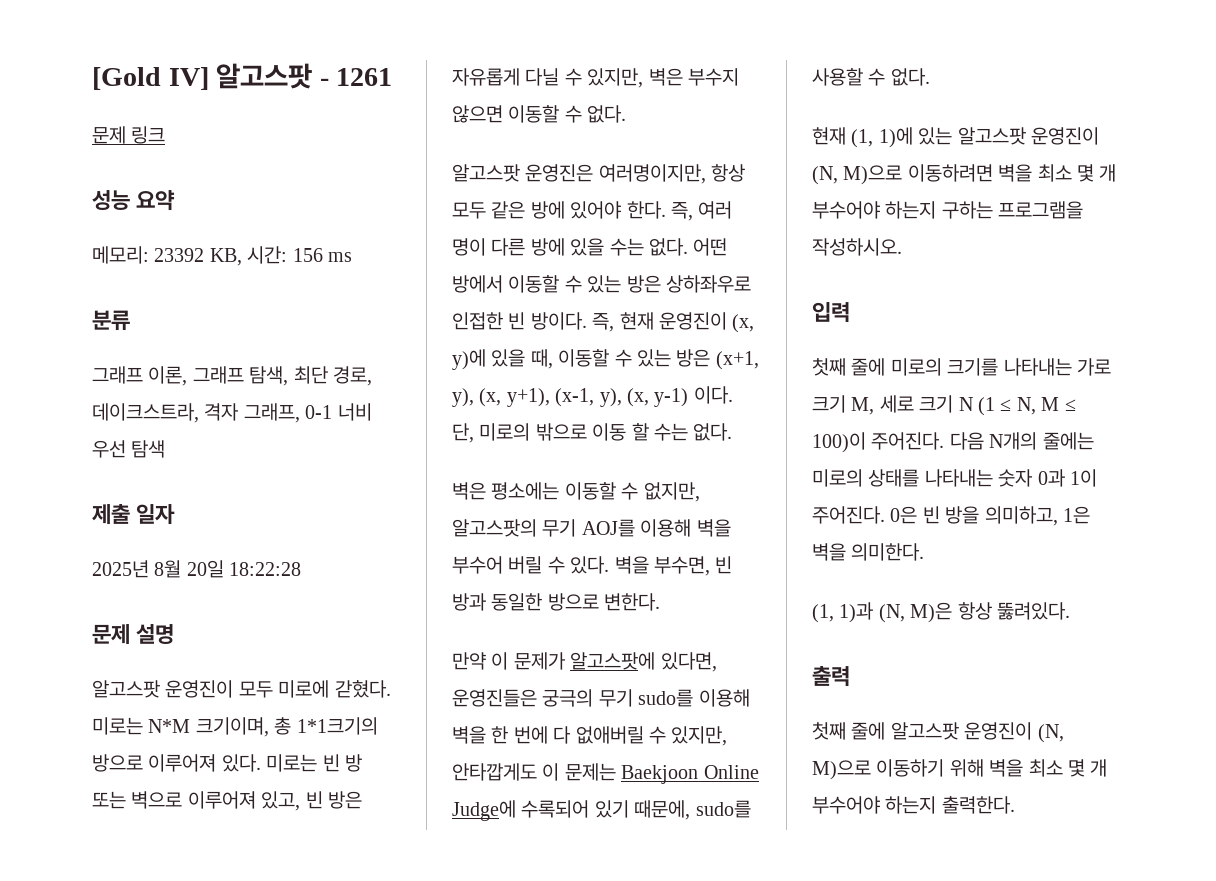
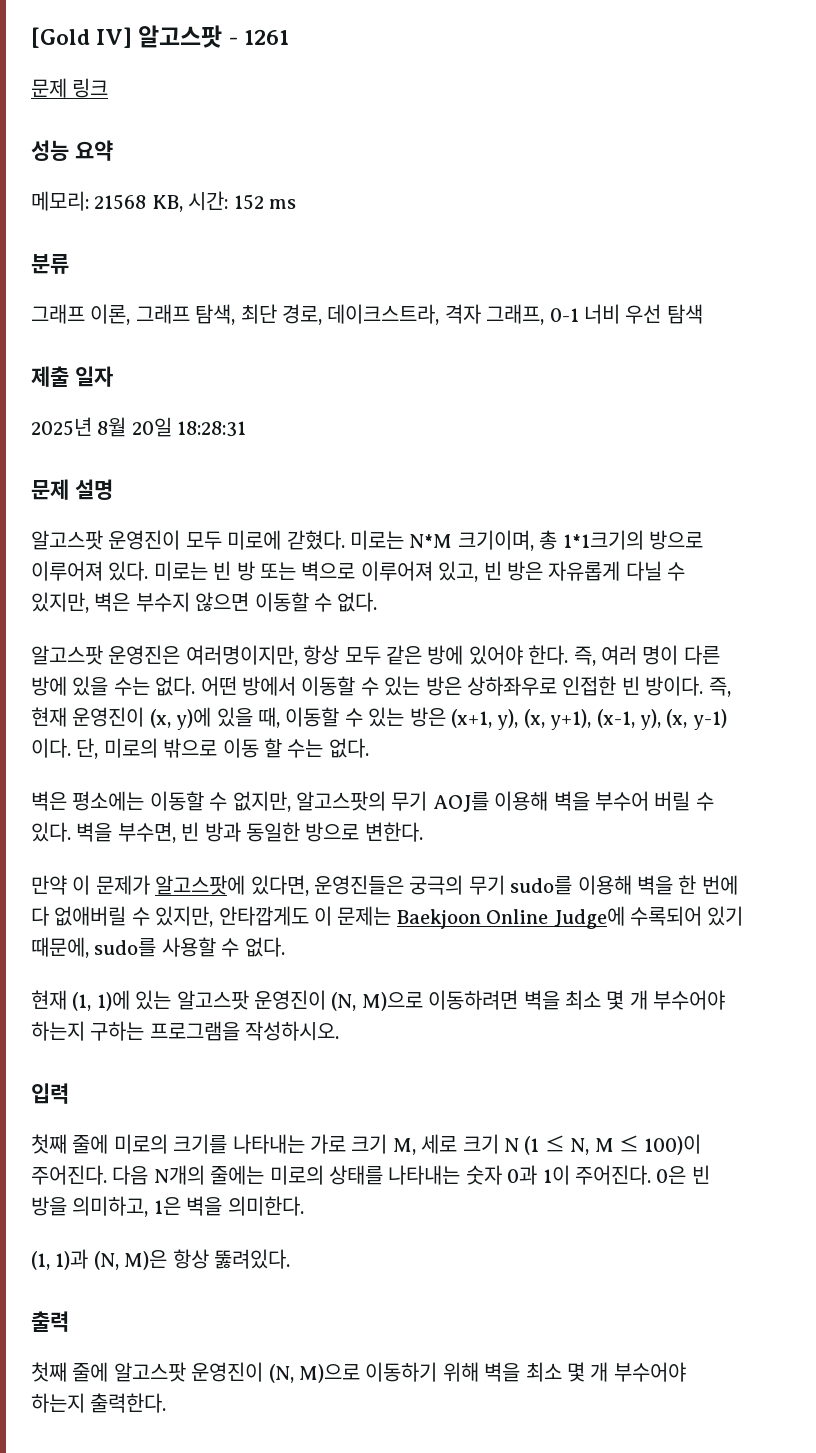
- 메모리: 23392 KB, 시간: 156 ms
+ 메모리: 21568 KB, 시간: 152 ms
- 2025년 8월 20일 18:22:28
+ 2025년 8월 20일 18:28:31

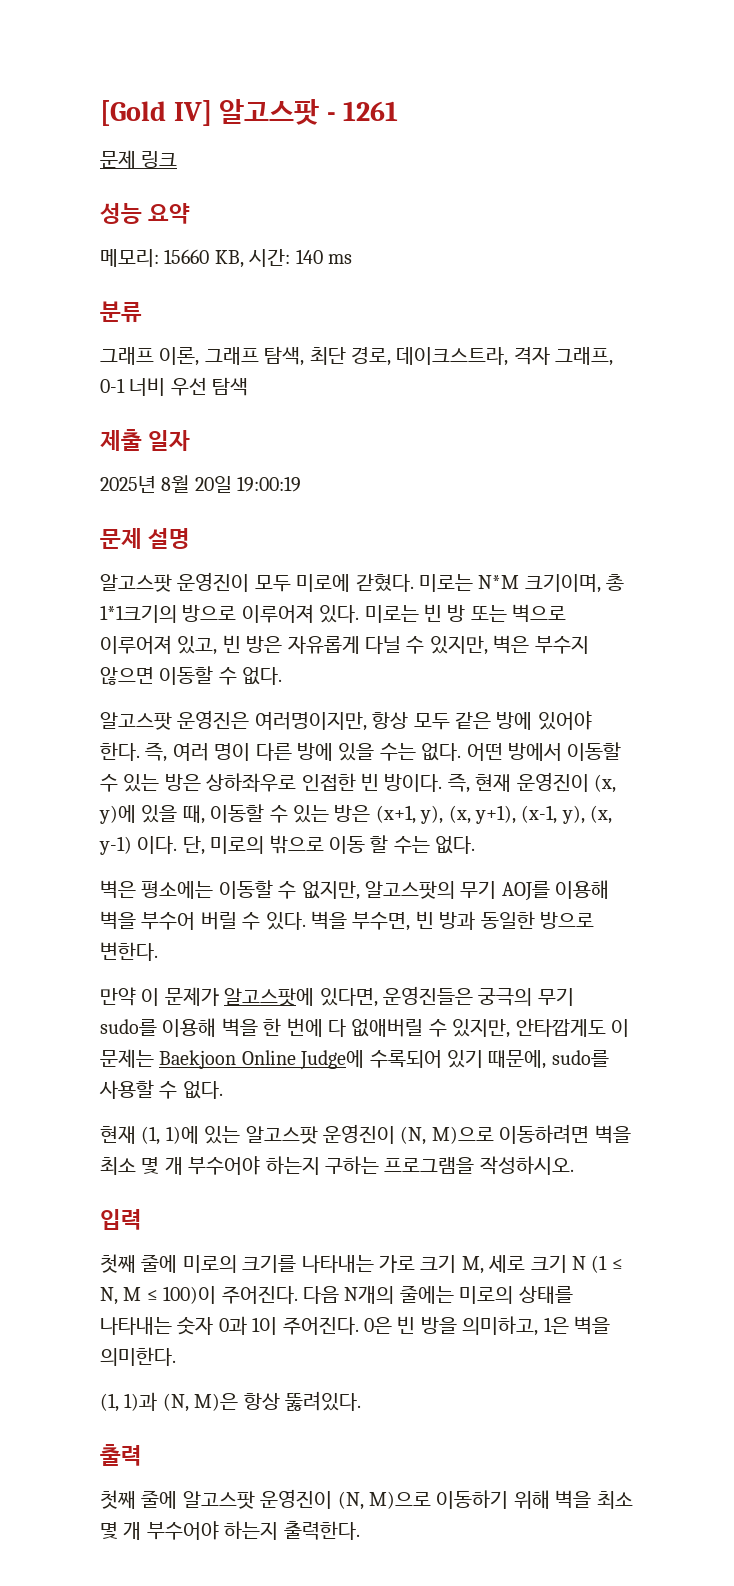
- 메모리: 21568 KB, 시간: 152 ms
+ 메모리: 15660 KB, 시간: 140 ms
- 2025년 8월 20일 18:28:31
+ 2025년 8월 20일 19:00:19

